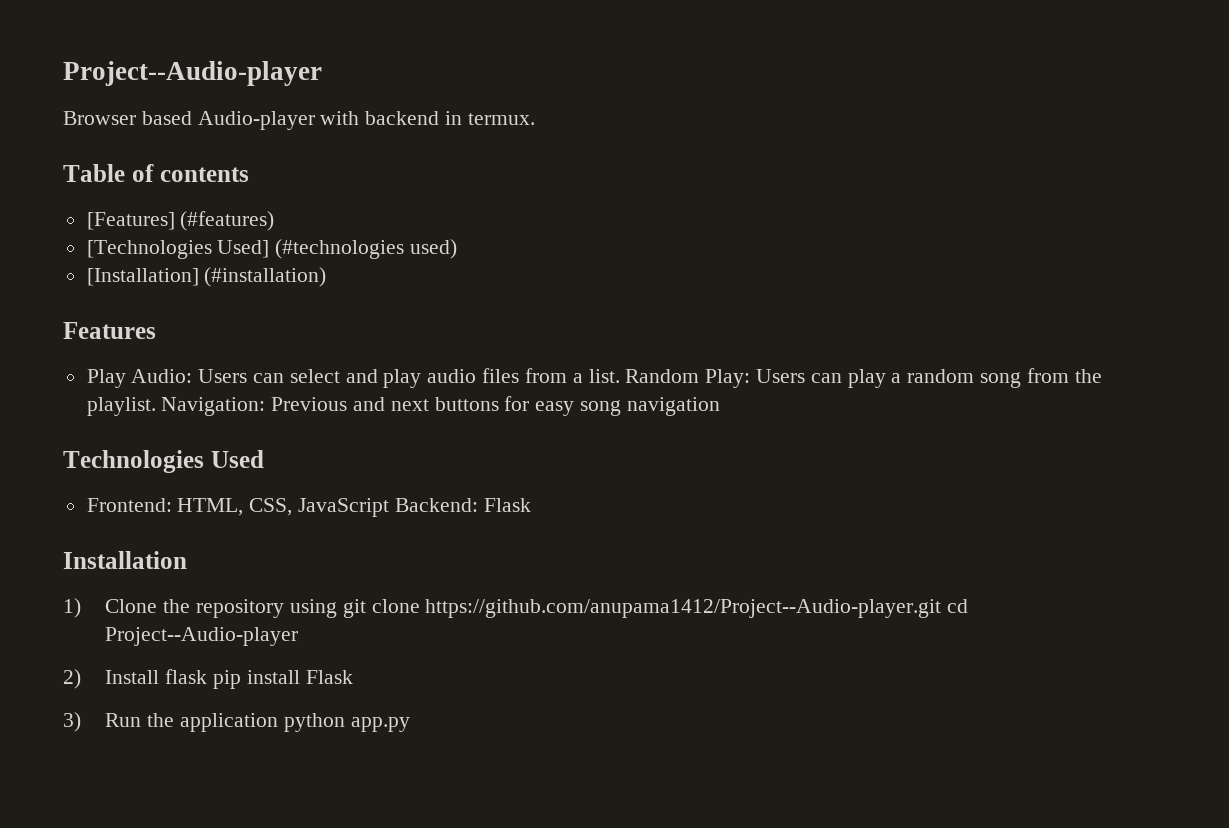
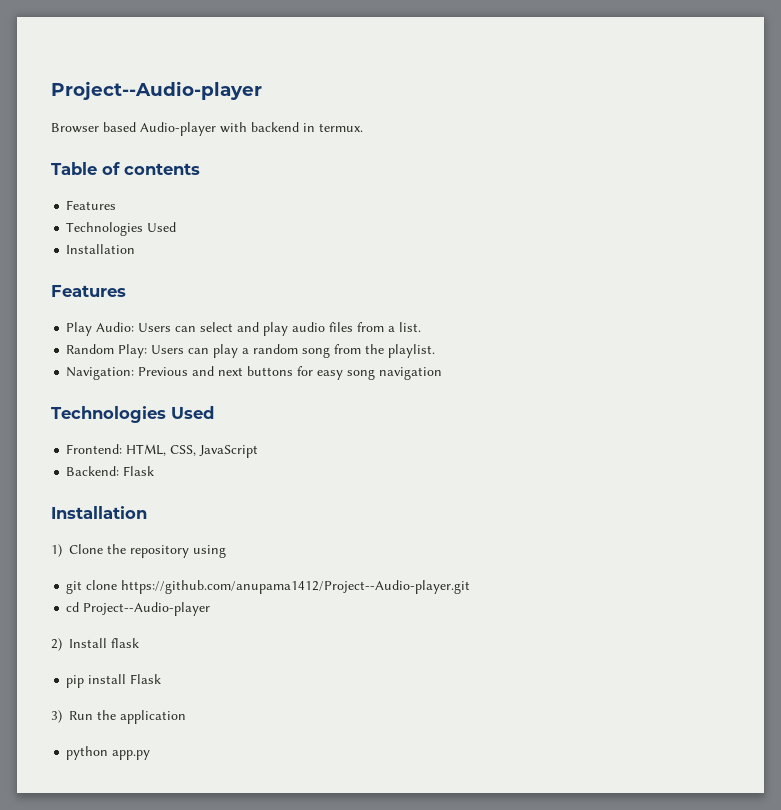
  Table of contents
- [Features] (#features)
- [Technologies Used] (#technologies used)
- [Installation] (#installation)
+ Features
+ Technologies Used
+ Installation
- Play Audio: Users can select and play audio files from a list. Random Play: Users can play a random song from the playlist. Navigation: Previous and next buttons for easy song navigation
+ Play Audio: Users can select and play audio files from a list.
+ Random Play: Users can play a random song from the playlist.
+ Navigation: Previous and next buttons for easy song navigation
- Frontend: HTML, CSS, JavaScript Backend: Flask
+ Frontend: HTML, CSS, JavaScript
+ Backend: Flask
- 1) Clone the repository using git clone https://github.com/anupama1412/Project--Audio-player.git cd Project--Audio-player
+ 1) Clone the repository using
+ git clone https://github.com/anupama1412/Project--Audio-player.git
+ cd Project--Audio-player
- 2) Install flask pip install Flask
+ 2) Install flask
+ pip install Flask
- 3) Run the application python app.py
+ 3) Run the application
+ python app.py

